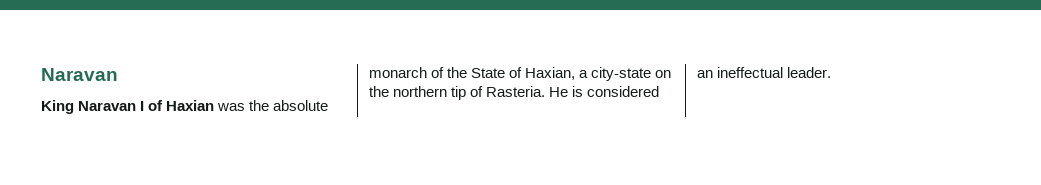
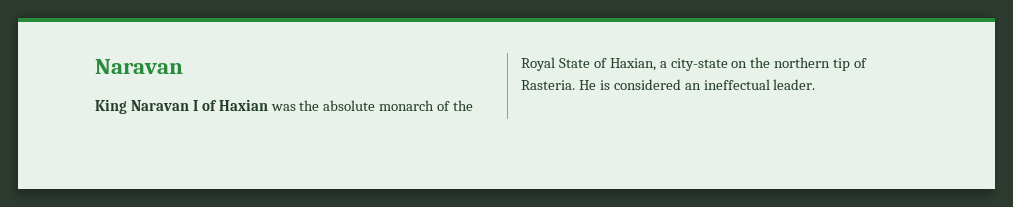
- King Naravan I of Haxian was the absolute monarch of the State of Haxian, a city-state on the northern tip of Rasteria.
+ King Naravan I of Haxian was the absolute monarch of the Royal State of Haxian, a city-state on the northern tip of Rasteria.

